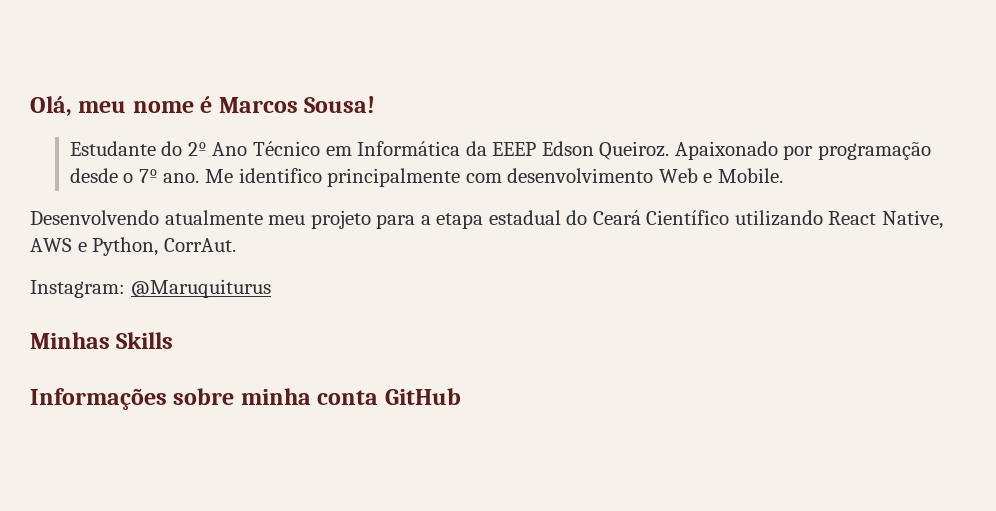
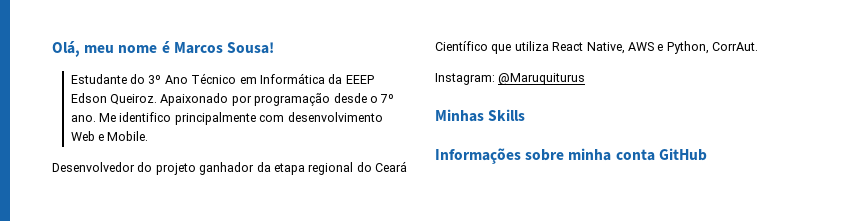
- Estudante do 2º Ano Técnico em Informática da EEEP Edson Queiroz.
+ Estudante do 3º Ano Técnico em Informática da EEEP Edson Queiroz.
- Desenvolvendo atualmente meu projeto para a etapa estadual do Ceará Científico utilizando React Native, AWS e Python, CorrAut.
+ Desenvolvedor do projeto ganhador da etapa regional do Ceará Científico que utiliza React Native, AWS e Python, CorrAut.

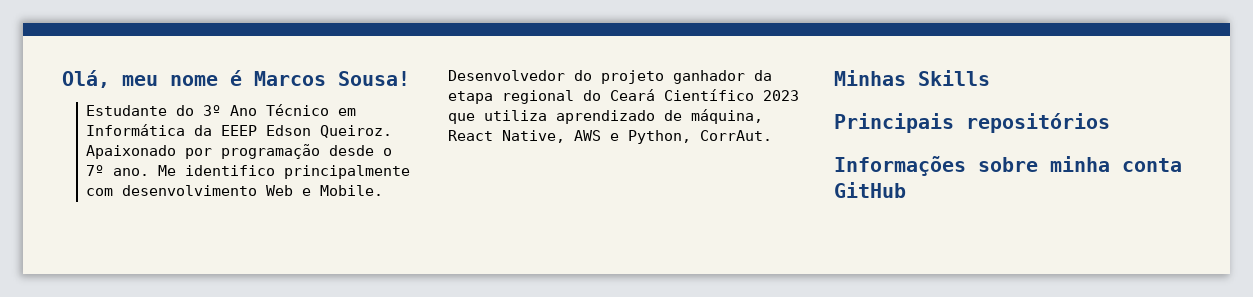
- Desenvolvedor do projeto ganhador da etapa regional do Ceará Científico que utiliza React Native, AWS e Python, CorrAut.
+ Desenvolvedor do projeto ganhador da etapa regional do Ceará Científico 2023 que utiliza aprendizado de máquina, React Native, AWS e Python, CorrAut.
- Instagram: @Maruquiturus
+ Principais repositórios

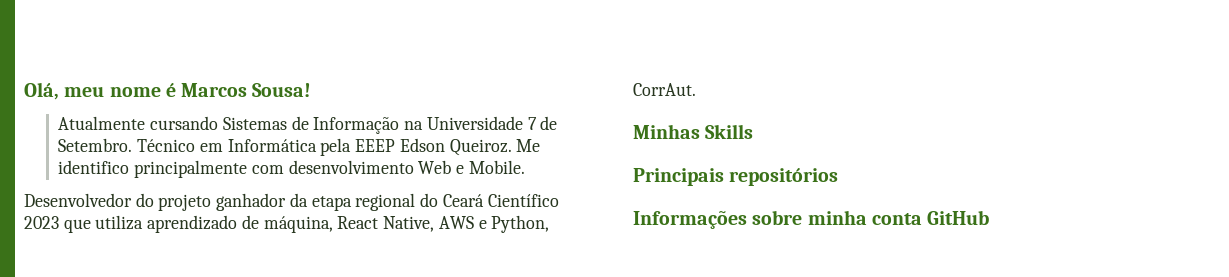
- Estudante do 3º Ano Técnico em Informática da EEEP Edson Queiroz.
+ Atualmente cursando Sistemas de Informação na Universidade 7 de Setembro. Técnico em Informática pela EEEP Edson Queiroz.
- Apaixonado por programação desde o 7º ano.

